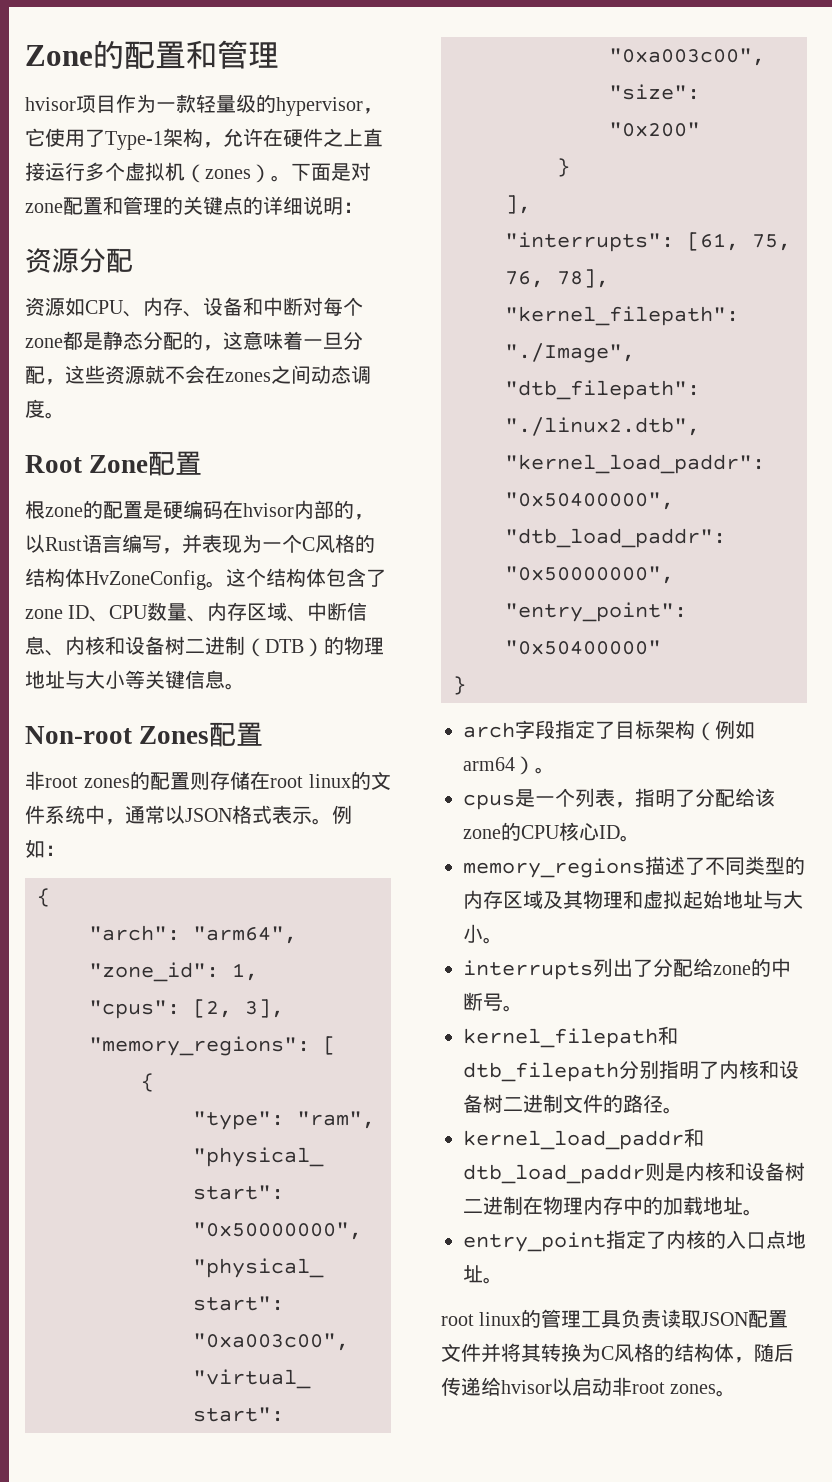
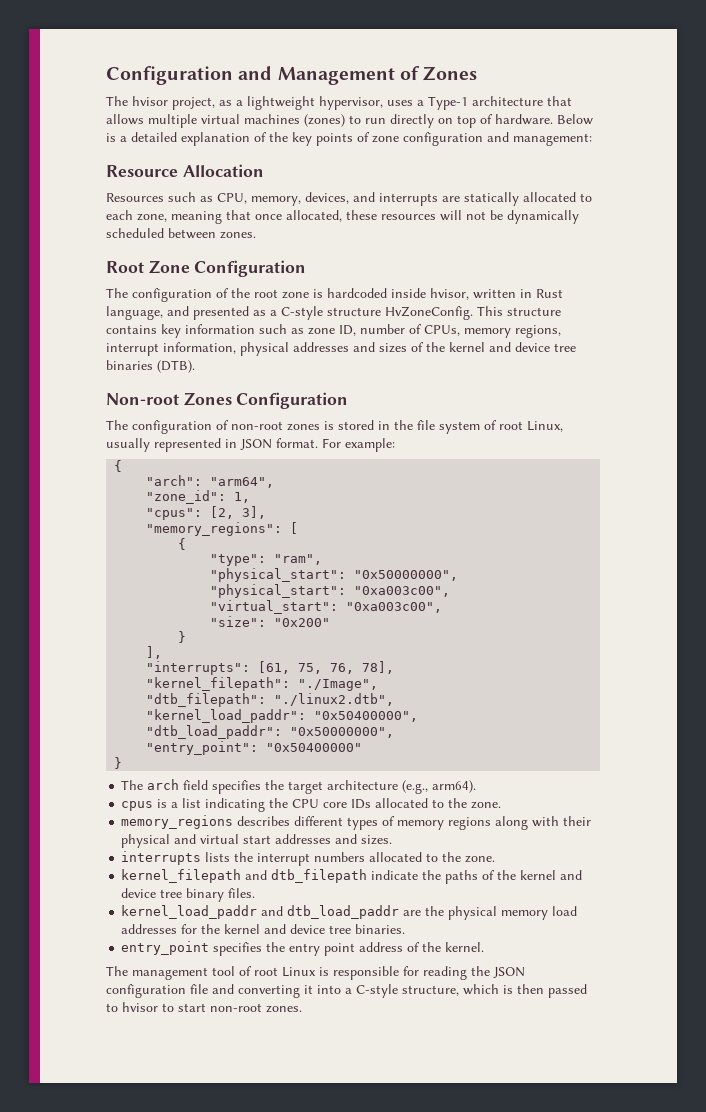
- Zone的配置和管理
- hvisor项目作为一款轻量级的hypervisor，它使用了Type-1架构，允许在硬件之上直接运行多个虚拟机（zones）。下面是对zone配置和管理的关键点的详细说明：
- 资源分配
- 资源如CPU、内存、设备和中断对每个zone都是静态分配的，这意味着一旦分配，这些资源就不会在zones之间动态调度。
- Root Zone配置
- 根zone的配置是硬编码在hvisor内部的，以Rust语言编写，并表现为一个C风格的结构体HvZoneConfig。这个结构体包含了zone ID、CPU数量、内存区域、中断信息、内核和设备树二进制（DTB）的物理地址与大小等关键信息。
- Non-root Zones配置
- 非root zones的配置则存储在root linux的文件系统中，通常以JSON格式表示。例如：
+ Configuration and Management of Zones
+ The hvisor project, as a lightweight hypervisor, uses a Type-1 architecture that allows multiple virtual machines (zones) to run directly on top of hardware. Below is a detailed explanation of the key points of zone configuration and management:
+ Resource Allocation
+ Resources such as CPU, memory, devices, and interrupts are statically allocated to each zone, meaning that once allocated, these resources will not be dynamically scheduled between zones.
+ Root Zone Configuration
+ The configuration of the root zone is hardcoded inside hvisor, written in Rust language, and presented as a C-style structure HvZoneConfig. This structure contains key information such as zone ID, number of CPUs, memory regions, interrupt information, physical addresses and sizes of the kernel and device tree binaries (DTB).
+ Non-root Zones Configuration
+ The configuration of non-root zones is stored in the file system of root Linux, usually represented in JSON format. For example:
- arch字段指定了目标架构（例如arm64）。
- cpus是一个列表，指明了分配给该zone的CPU核心ID。
- memory_regions描述了不同类型的内存区域及其物理和虚拟起始地址与大小。
- interrupts列出了分配给zone的中断号。
- kernel_filepath和dtb_filepath分别指明了内核和设备树二进制文件的路径。
- kernel_load_paddr和dtb_load_paddr则是内核和设备树二进制在物理内存中的加载地址。
- entry_point指定了内核的入口点地址。
- root linux的管理工具负责读取JSON配置文件并将其转换为C风格的结构体，随后传递给hvisor以启动非root zones。
+ The arch field specifies the target architecture (e.g., arm64).
+ cpus is a list indicating the CPU core IDs allocated to the zone.
+ memory_regions describes different types of memory regions along with their physical and virtual start addresses and sizes.
+ interrupts lists the interrupt numbers allocated to the zone.
+ kernel_filepath and dtb_filepath indicate the paths of the kernel and device tree binary files.
+ kernel_load_paddr and dtb_load_paddr are the physical memory load addresses for the kernel and device tree binaries.
+ entry_point specifies the entry point address of the kernel.
+ The management tool of root Linux is responsible for reading the JSON configuration file and converting it into a C-style structure, which is then passed to hvisor to start non-root zones.

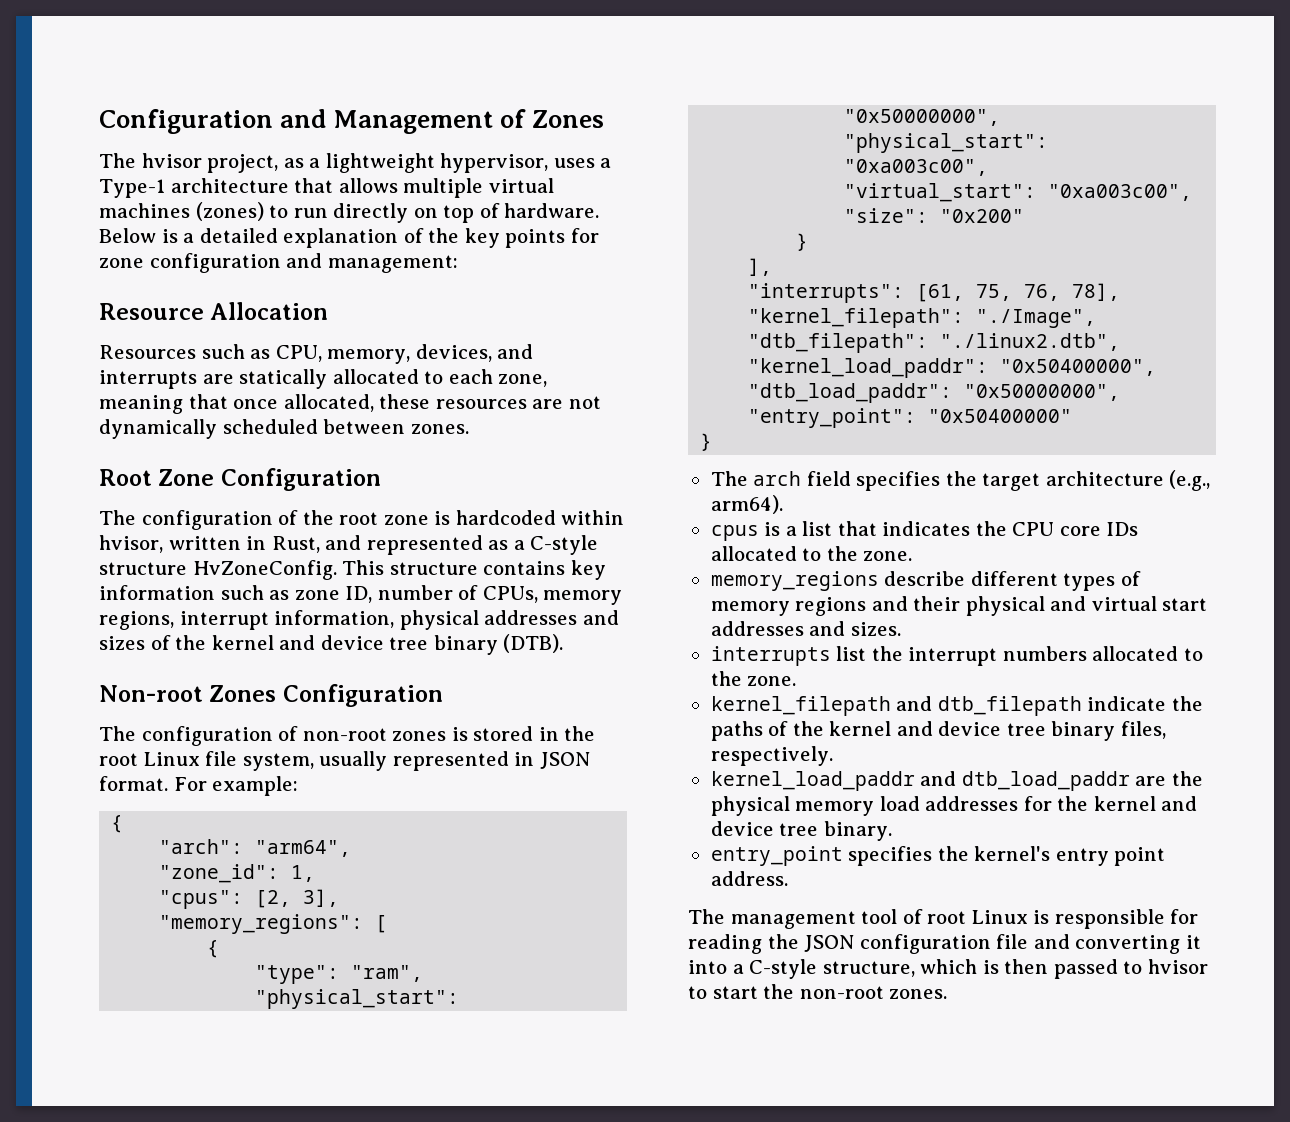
- Below is a detailed explanation of the key points of zone configuration and management:
+ Below is a detailed explanation of the key points for zone configuration and management:
- Resources such as CPU, memory, devices, and interrupts are statically allocated to each zone, meaning that once allocated, these resources will not be dynamically scheduled between zones.
+ Resources such as CPU, memory, devices, and interrupts are statically allocated to each zone, meaning that once allocated, these resources are not dynamically scheduled between zones.
- The configuration of the root zone is hardcoded inside hvisor, written in Rust language, and presented as a C-style structure HvZoneConfig.
+ The configuration of the root zone is hardcoded within hvisor, written in Rust, and represented as a C-style structure HvZoneConfig.
- This structure contains key information such as zone ID, number of CPUs, memory regions, interrupt information, physical addresses and sizes of the kernel and device tree binaries (DTB).
+ This structure contains key information such as zone ID, number of CPUs, memory regions, interrupt information, physical addresses and sizes of the kernel and device tree binary (DTB).
- The configuration of non-root zones is stored in the file system of root Linux, usually represented in JSON format.
+ The configuration of non-root zones is stored in the root Linux file system, usually represented in JSON format.
- cpus is a list indicating the CPU core IDs allocated to the zone.
+ cpus is a list that indicates the CPU core IDs allocated to the zone.
- memory_regions describes different types of memory regions along with their physical and virtual start addresses and sizes.
+ memory_regions describe different types of memory regions and their physical and virtual start addresses and sizes.
- interrupts lists the interrupt numbers allocated to the zone.
+ interrupts list the interrupt numbers allocated to the zone.
- kernel_filepath and dtb_filepath indicate the paths of the kernel and device tree binary files.
+ kernel_filepath and dtb_filepath indicate the paths of the kernel and device tree binary files, respectively.
- kernel_load_paddr and dtb_load_paddr are the physical memory load addresses for the kernel and device tree binaries.
+ kernel_load_paddr and dtb_load_paddr are the physical memory load addresses for the kernel and device tree binary.
- entry_point specifies the entry point address of the kernel.
+ entry_point specifies the kernel's entry point address.
- The management tool of root Linux is responsible for reading the JSON configuration file and converting it into a C-style structure, which is then passed to hvisor to start non-root zones.
+ The management tool of root Linux is responsible for reading the JSON configuration file and converting it into a C-style structure, which is then passed to hvisor to start the non-root zones.

